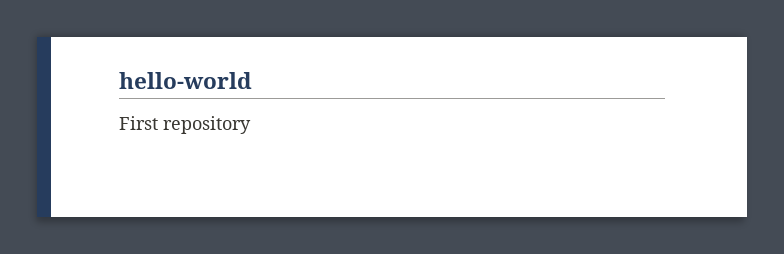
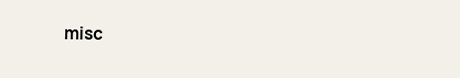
- hello-world
- First repository
+ misc

